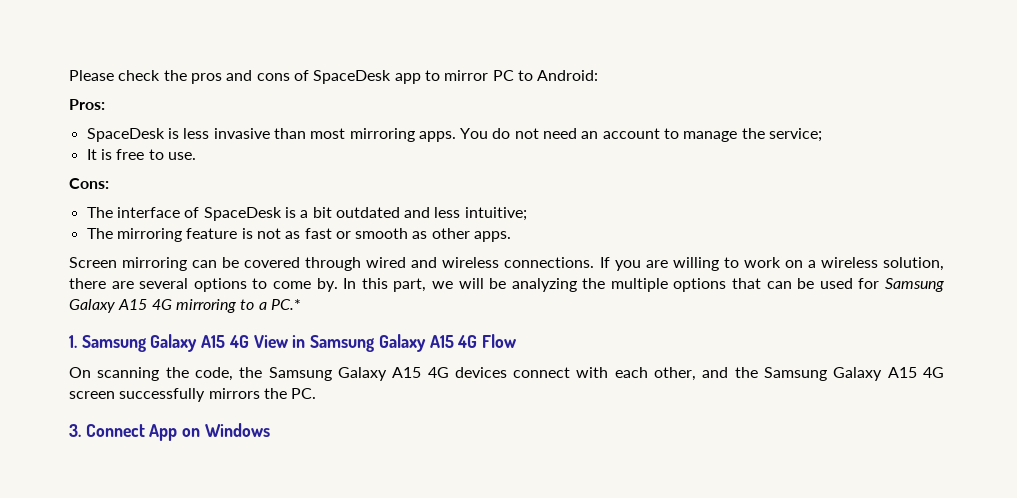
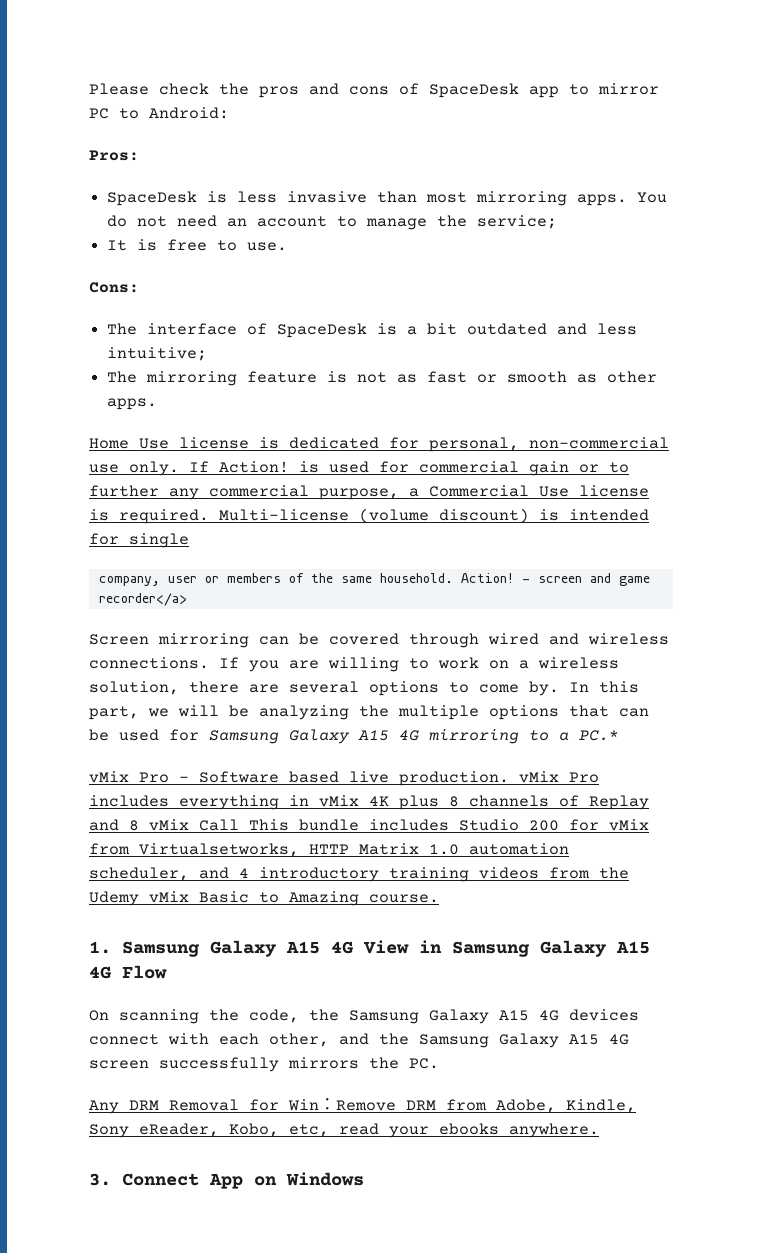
+ Home Use license is dedicated for personal, non-commercial use only. If Action! is used for commercial gain or to further any commercial purpose, a Commercial Use license is required. Multi-license (volume discount) is intended for single
+ company, user or members of the same household. Action! - screen and game recorder</a>
+ vMix Pro - Software based live production. vMix Pro includes everything in vMix 4K plus 8 channels of Replay and 8 vMix Call This bundle includes Studio 200 for vMix from Virtualsetworks, HTTP Matrix 1.0 automation scheduler, and 4 introductory training videos from the Udemy vMix Basic to Amazing course.
+ Any DRM Removal for Win：Remove DRM from Adobe, Kindle, Sony eReader, Kobo, etc, read your ebooks anywhere.

